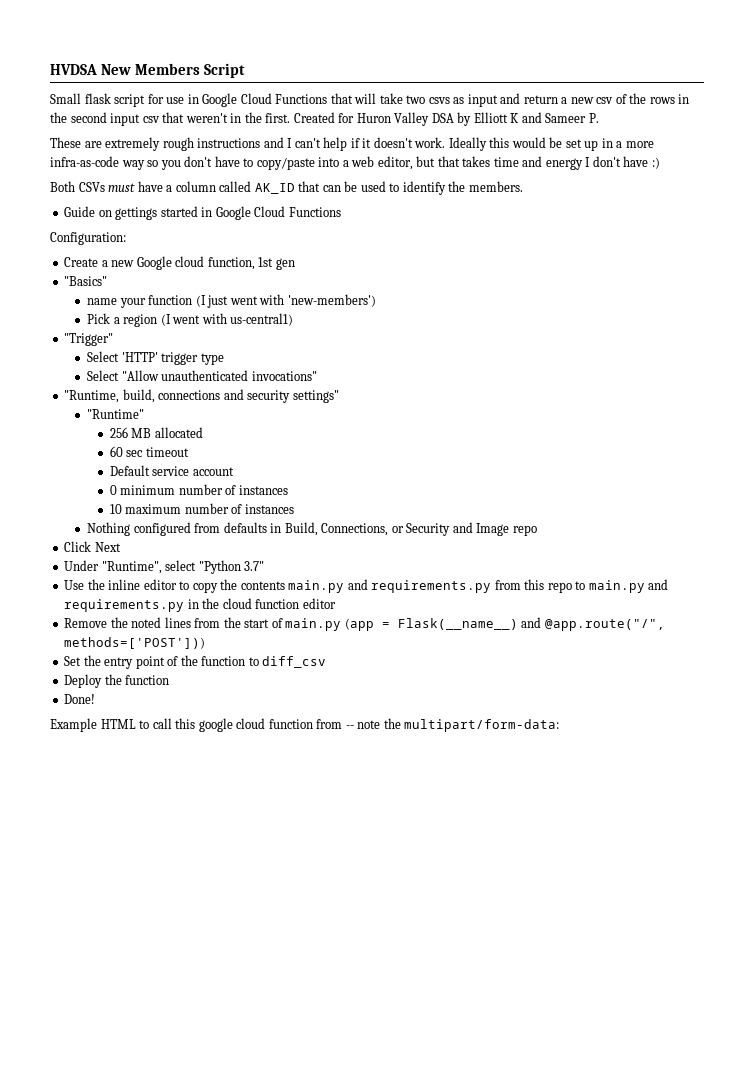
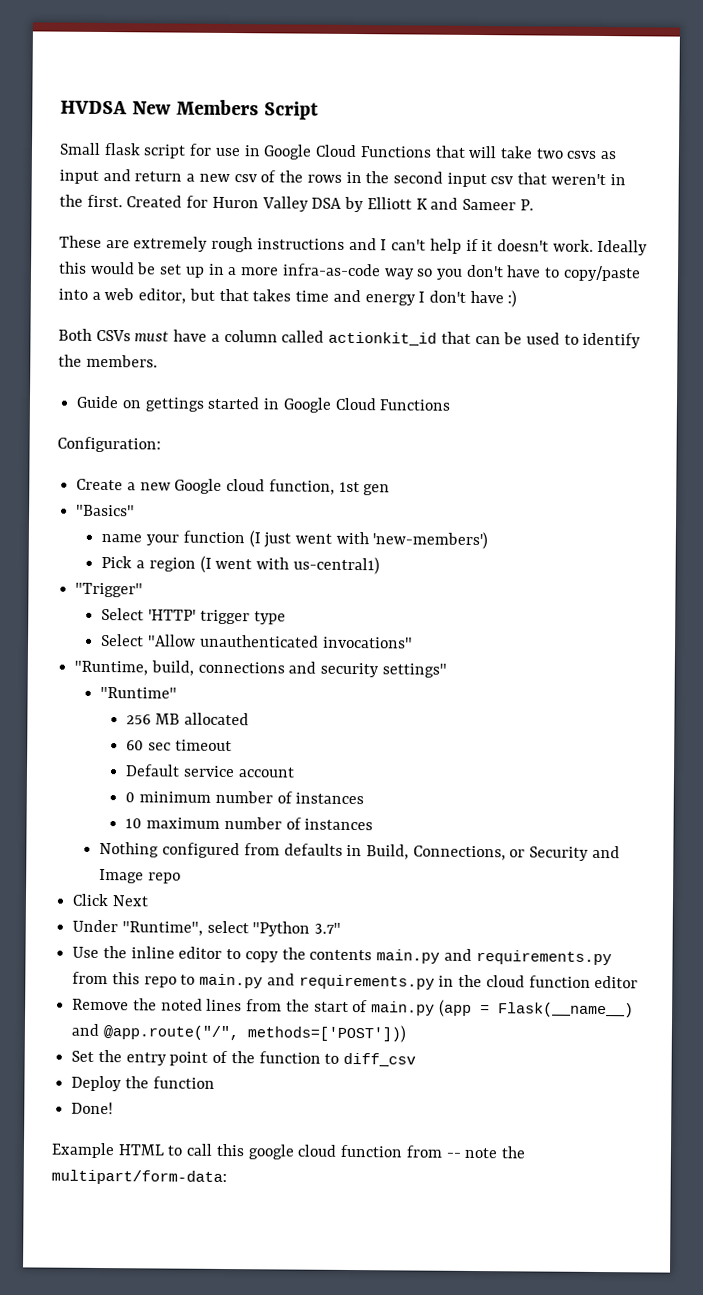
- Both CSVs must have a column called AK_ID that can be used to identify the members.
+ Both CSVs must have a column called actionkit_id that can be used to identify the members.

